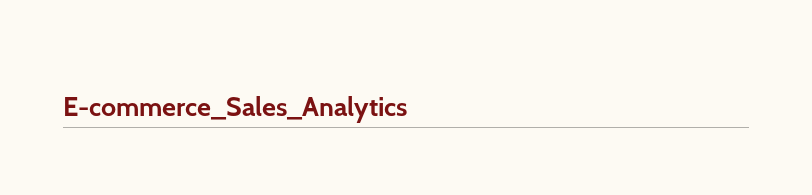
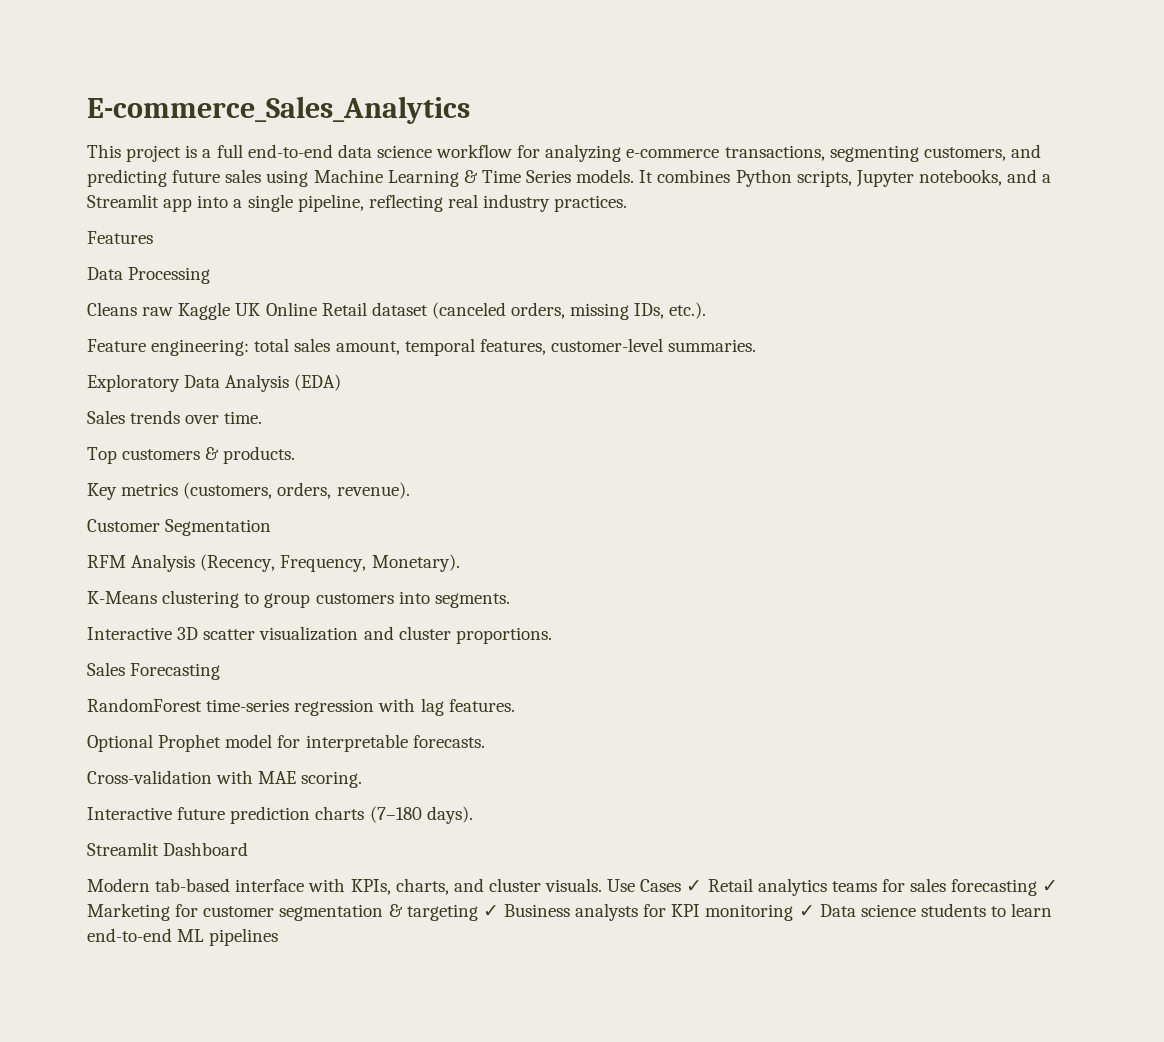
+ This project is a full end-to-end data science workflow for analyzing e-commerce transactions, segmenting customers, and predicting future sales using Machine Learning & Time Series models. It combines Python scripts, Jupyter notebooks, and a Streamlit app into a single pipeline, reflecting real industry practices.
+ Features
+ Data Processing
+ Cleans raw Kaggle UK Online Retail dataset (canceled orders, missing IDs, etc.).
+ Feature engineering: total sales amount, temporal features, customer-level summaries.
+ Exploratory Data Analysis (EDA)
+ Sales trends over time.
+ Top customers & products.
+ Key metrics (customers, orders, revenue).
+ Customer Segmentation
+ RFM Analysis (Recency, Frequency, Monetary).
+ K-Means clustering to group customers into segments.
+ Interactive 3D scatter visualization and cluster proportions.
+ Sales Forecasting
+ RandomForest time-series regression with lag features.
+ Optional Prophet model for interpretable forecasts.
+ Cross-validation with MAE scoring.
+ Interactive future prediction charts (7–180 days).
+ Streamlit Dashboard
+ Modern tab-based interface with KPIs, charts, and cluster visuals. Use Cases ✓ Retail analytics teams for sales forecasting ✓ Marketing for customer segmentation & targeting ✓ Business analysts for KPI monitoring ✓ Data science students to learn end-to-end ML pipelines

